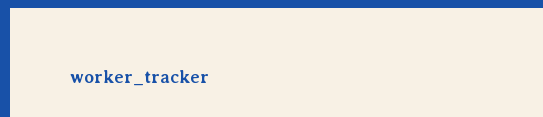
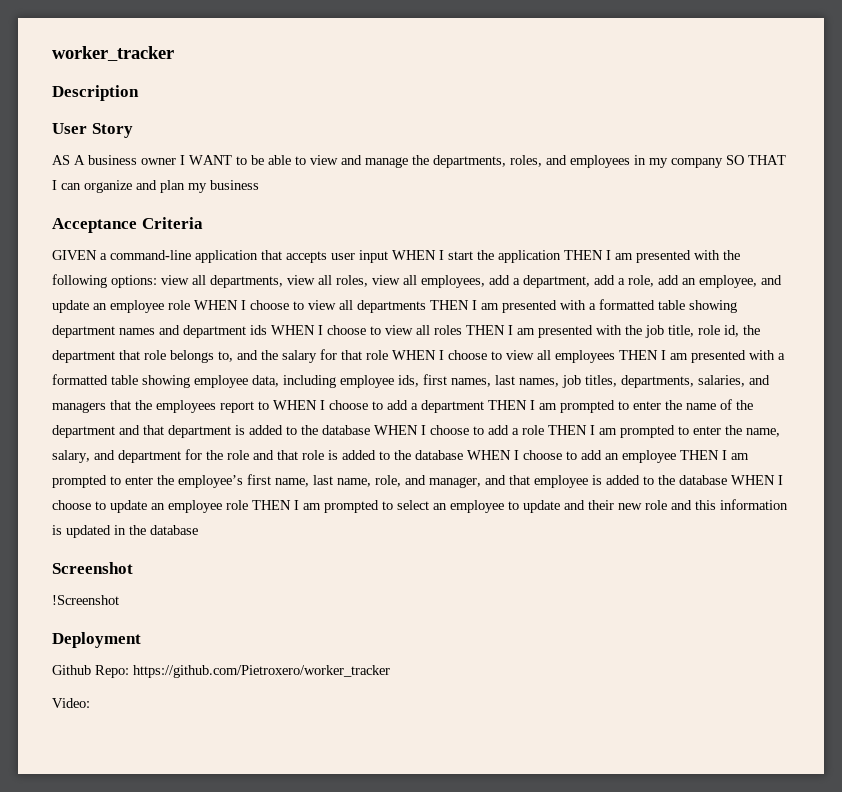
+ Description
+ User Story
+ AS A business owner I WANT to be able to view and manage the departments, roles, and employees in my company SO THAT I can organize and plan my business
+ Acceptance Criteria
+ GIVEN a command-line application that accepts user input WHEN I start the application THEN I am presented with the following options: view all departments, view all roles, view all employees, add a department, add a role, add an employee, and update an employee role WHEN I choose to view all departments THEN I am presented with a formatted table showing department names and department ids WHEN I choose to view all roles THEN I am presented with the job title, role id, the department that role belongs to, and the salary for that role WHEN I choose to view all employees THEN I am presented with a formatted table showing employee data, including employee ids, first names, last names, job titles, departments, salaries, and managers that the employees report to WHEN I choose to add a department THEN I am prompted to enter the name of the department and that department is added to the database WHEN I choose to add a role THEN I am prompted to enter the name, salary, and department for the role and that role is added to the database WHEN I choose to add an employee THEN I am prompted to enter the employee’s first name, last name, role, and manager, and that employee is added to the database WHEN I choose to update an employee role THEN I am prompted to select an employee to update and their new role and this information is updated in the database
+ Screenshot
+ !Screenshot
+ Deployment
+ Github Repo: https://github.com/Pietroxero/worker_tracker
+ Video:

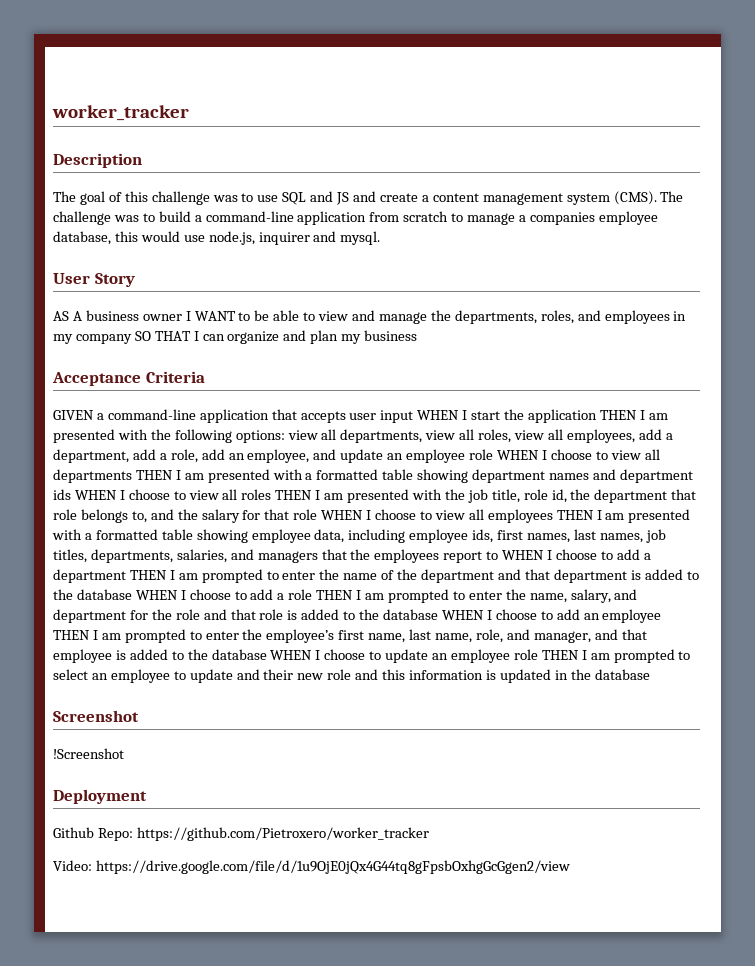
+ The goal of this challenge was to use SQL and JS and create a content management system (CMS). The challenge was to build a command-line application from scratch to manage a companies employee database, this would use node.js, inquirer and mysql.
- Video:
+ Video: https://drive.google.com/file/d/1u9OjE0jQx4G44tq8gFpsbOxhgGcGgen2/view

